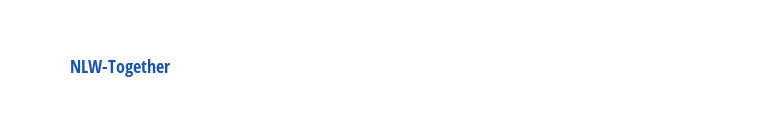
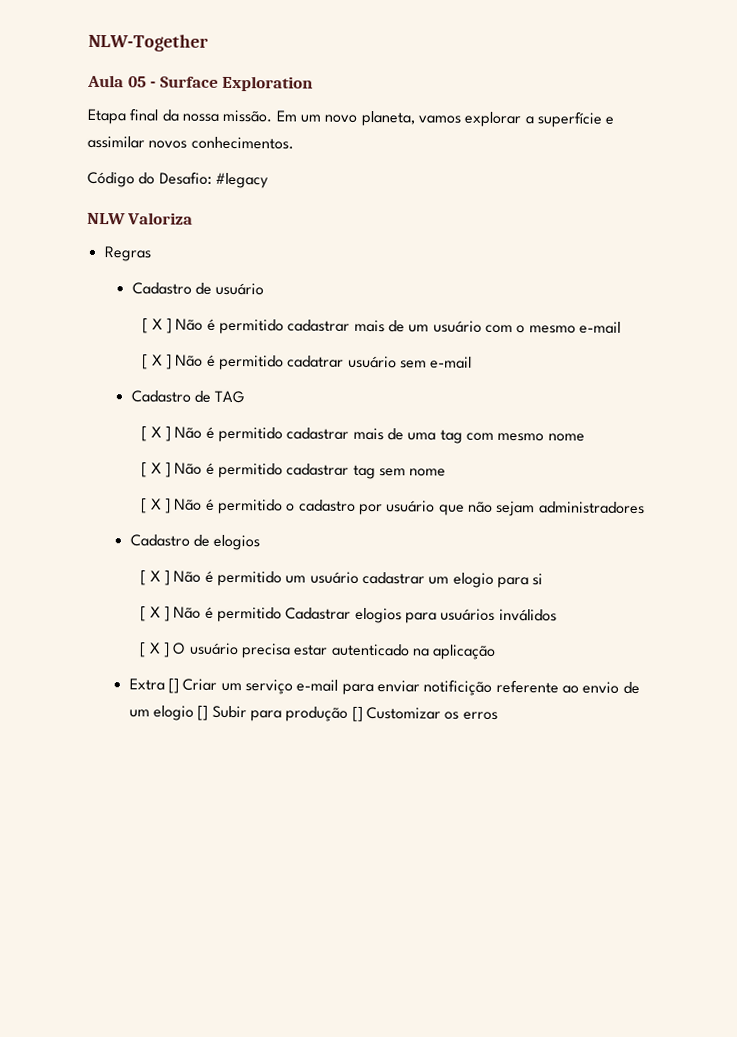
+ Aula 05 - Surface Exploration
+ Etapa final da nossa missão. Em um novo planeta, vamos explorar a superfície e assimilar novos conhecimentos.
+ Código do Desafio: #legacy
+ NLW Valoriza
+ Regras
+ Cadastro de usuário
+ [ X ] Não é permitido cadastrar mais de um usuário com o mesmo e-mail
+ [ X ] Não é permitido cadatrar usuário sem e-mail
+ Cadastro de TAG
+ [ X ] Não é permitido cadastrar mais de uma tag com mesmo nome
+ [ X ] Não é permitido cadastrar tag sem nome
+ [ X ] Não é permitido o cadastro por usuário que não sejam administradores
+ Cadastro de elogios
+ [ X ] Não é permitido um usuário cadastrar um elogio para si
+ [ X ] Não é permitido Cadastrar elogios para usuários inválidos
+ [ X ] O usuário precisa estar autenticado na aplicação
+ Extra [] Criar um serviço e-mail para enviar notificição referente ao envio de um elogio [] Subir para produção [] Customizar os erros

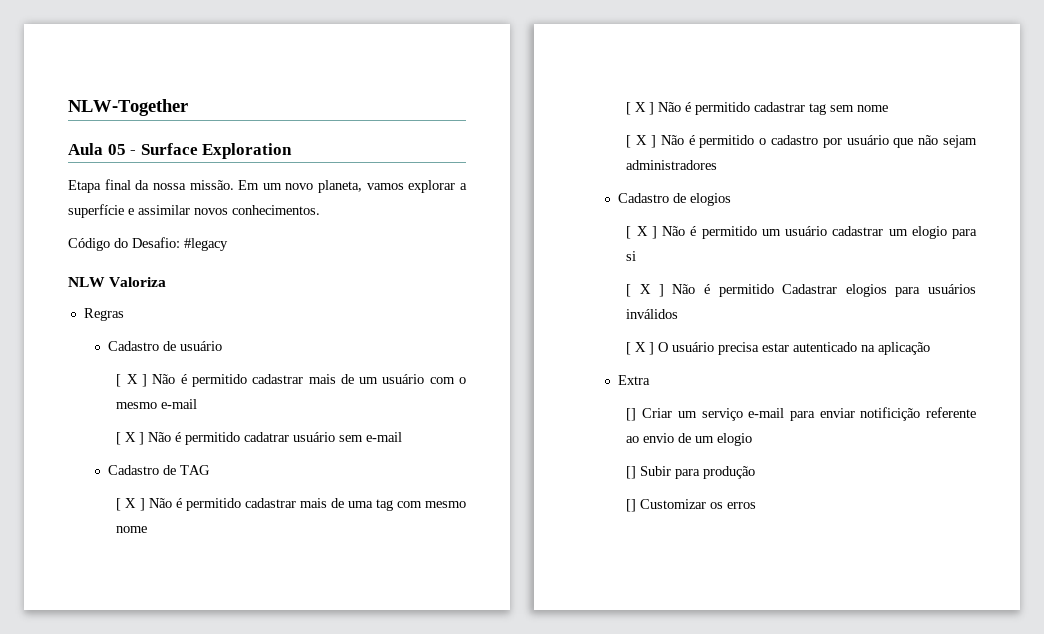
- Extra [] Criar um serviço e-mail para enviar notificição referente ao envio de um elogio [] Subir para produção [] Customizar os erros
+ Extra
+ [] Criar um serviço e-mail para enviar notificição referente ao envio de um elogio
+ [] Subir para produção
+ [] Customizar os erros

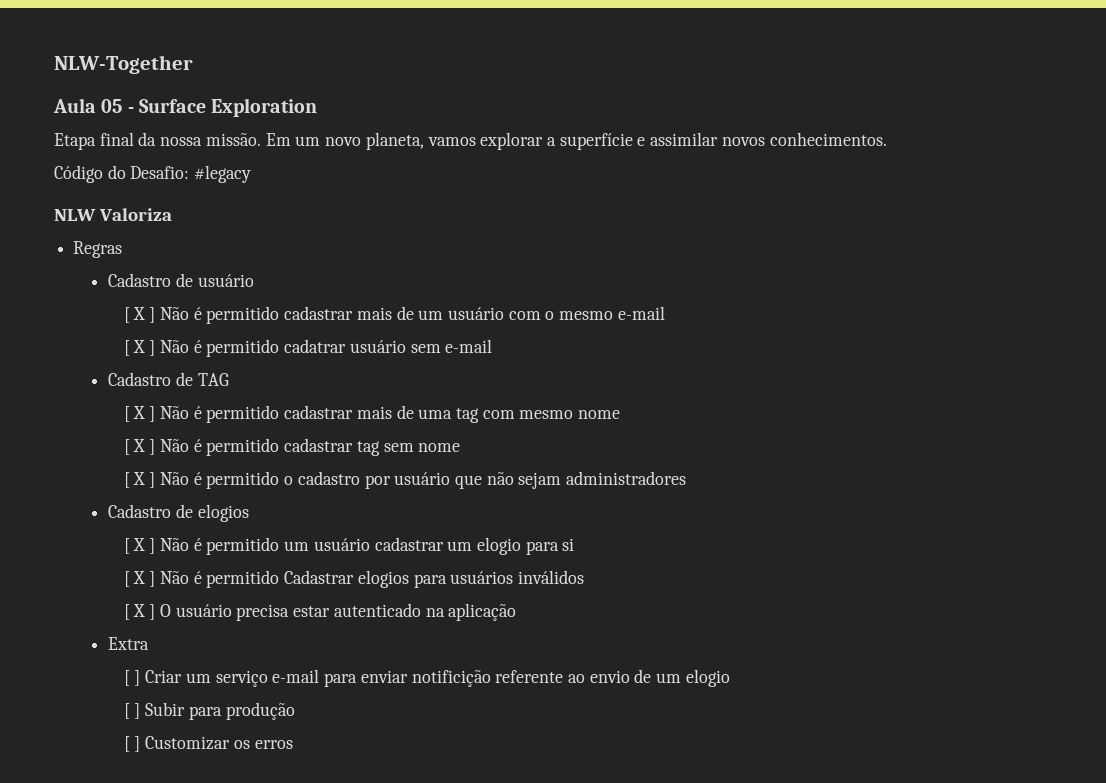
- [] Criar um serviço e-mail para enviar notificição referente ao envio de um elogio
+ [ ] Criar um serviço e-mail para enviar notificição referente ao envio de um elogio
- [] Subir para produção
+ [ ] Subir para produção
- [] Customizar os erros
+ [ ] Customizar os erros

